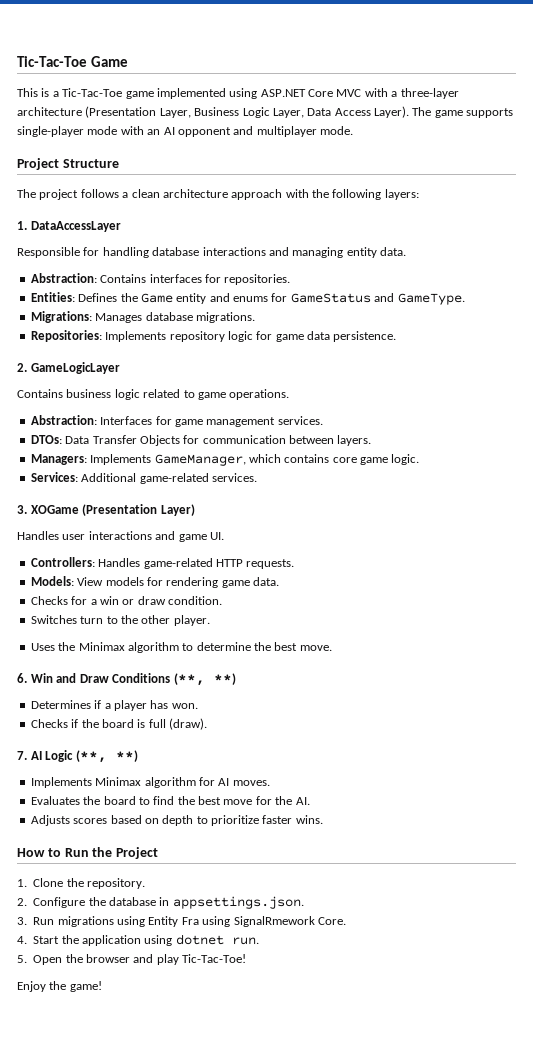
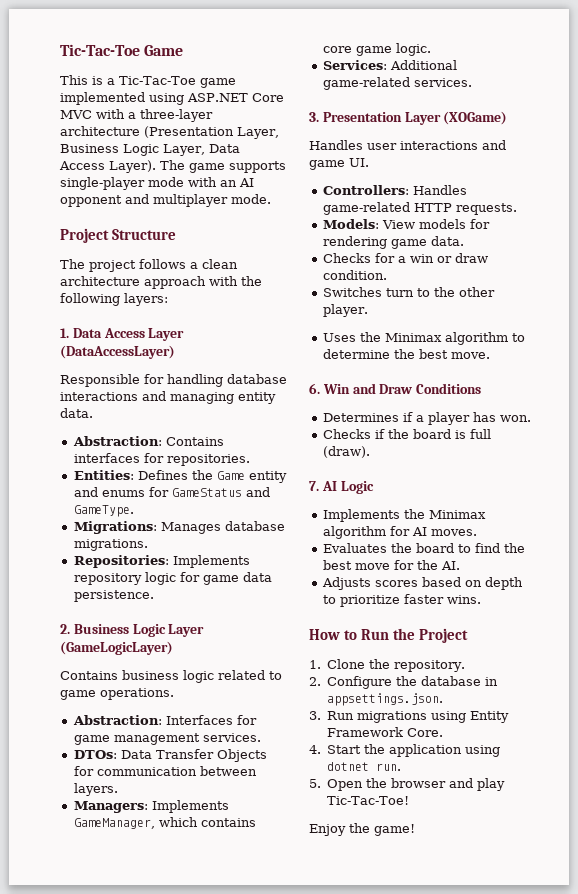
- 1. DataAccessLayer
+ 1. Data Access Layer (DataAccessLayer)
- 2. GameLogicLayer
+ 2. Business Logic Layer (GameLogicLayer)
- 3. XOGame (Presentation Layer)
+ 3. Presentation Layer (XOGame)
- 6. Win and Draw Conditions (**, **)
+ 6. Win and Draw Conditions
- 7. AI Logic (**, **)
- Implements Minimax algorithm for AI moves.
+ 7. AI Logic
+ Implements the Minimax algorithm for AI moves.
- 3. Run migrations using Entity Fra using SignalRmework Core.
+ 3. Run migrations using Entity Framework Core.

